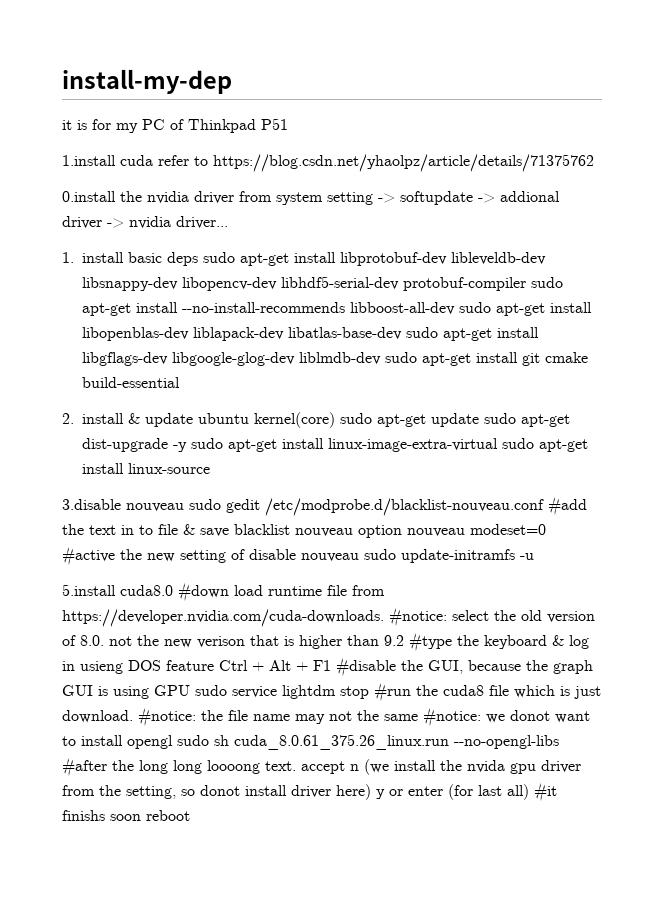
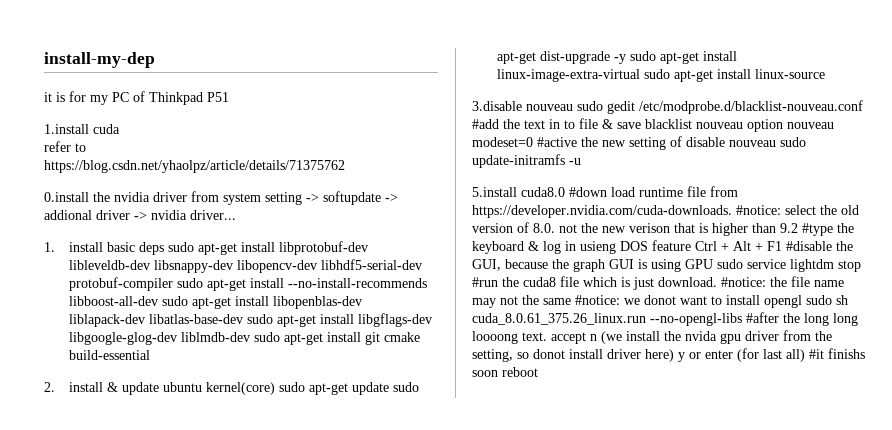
- 1.install cuda refer to https://blog.csdn.net/yhaolpz/article/details/71375762
+ 1.install cuda
+ refer to
+ https://blog.csdn.net/yhaolpz/article/details/71375762

